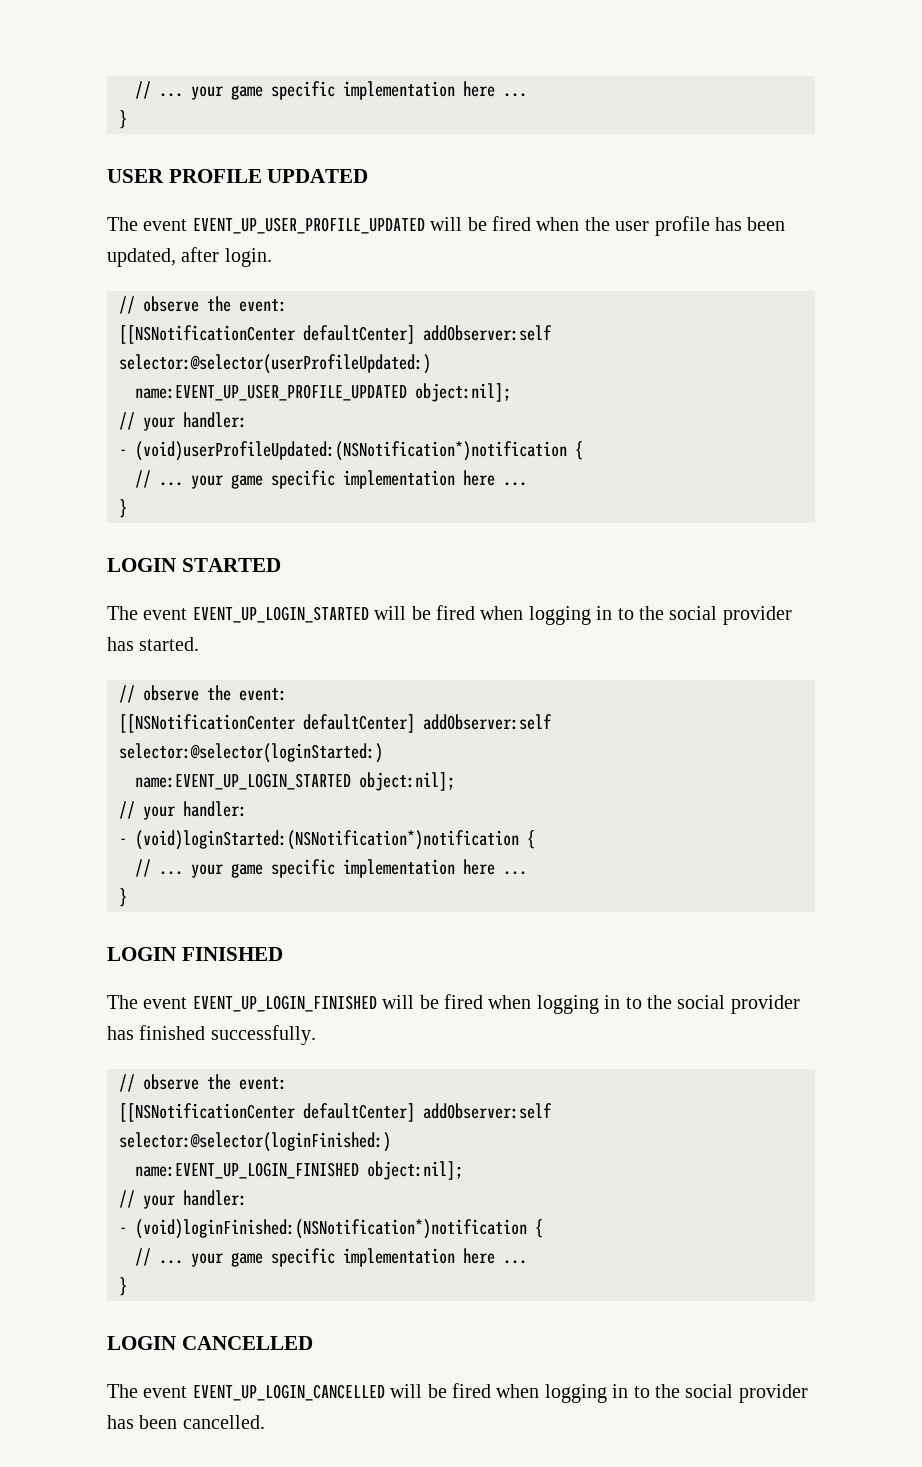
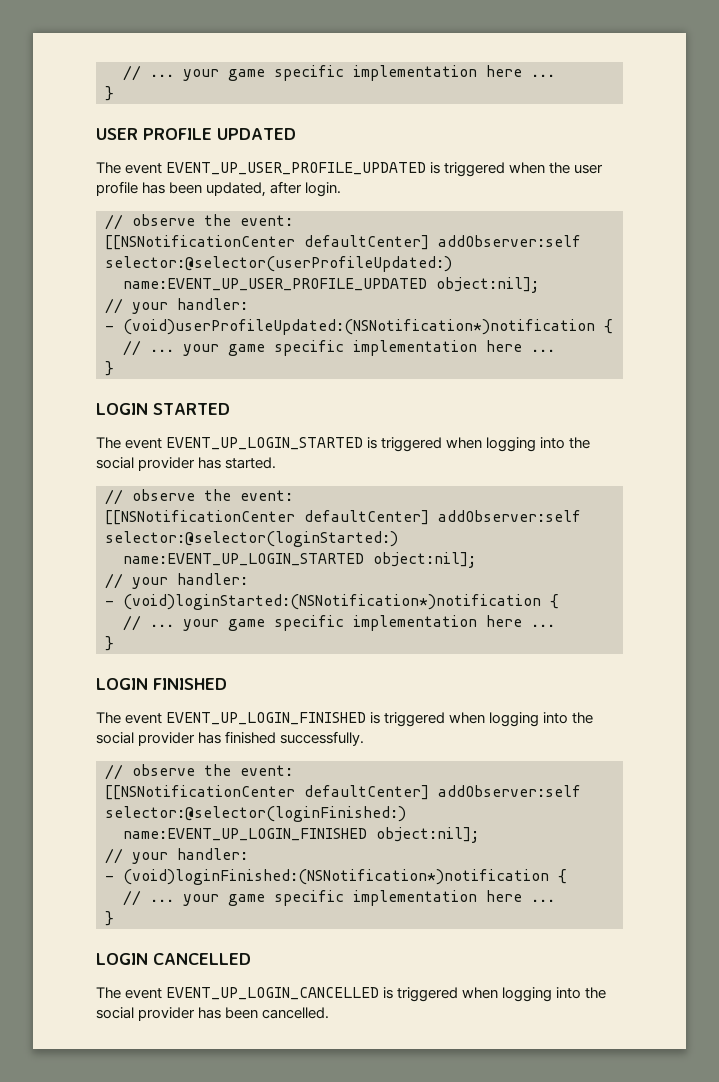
- The event EVENT_UP_USER_PROFILE_UPDATED will be fired when the user profile has been updated, after login.
+ The event EVENT_UP_USER_PROFILE_UPDATED is triggered when the user profile has been updated, after login.
- The event EVENT_UP_LOGIN_STARTED will be fired when logging in to the social provider has started.
+ The event EVENT_UP_LOGIN_STARTED is triggered when logging into the social provider has started.
- The event EVENT_UP_LOGIN_FINISHED will be fired when logging in to the social provider has finished successfully.
+ The event EVENT_UP_LOGIN_FINISHED is triggered when logging into the social provider has finished successfully.
- The event EVENT_UP_LOGIN_CANCELLED will be fired when logging in to the social provider has been cancelled.
+ The event EVENT_UP_LOGIN_CANCELLED is triggered when logging into the social provider has been cancelled.

